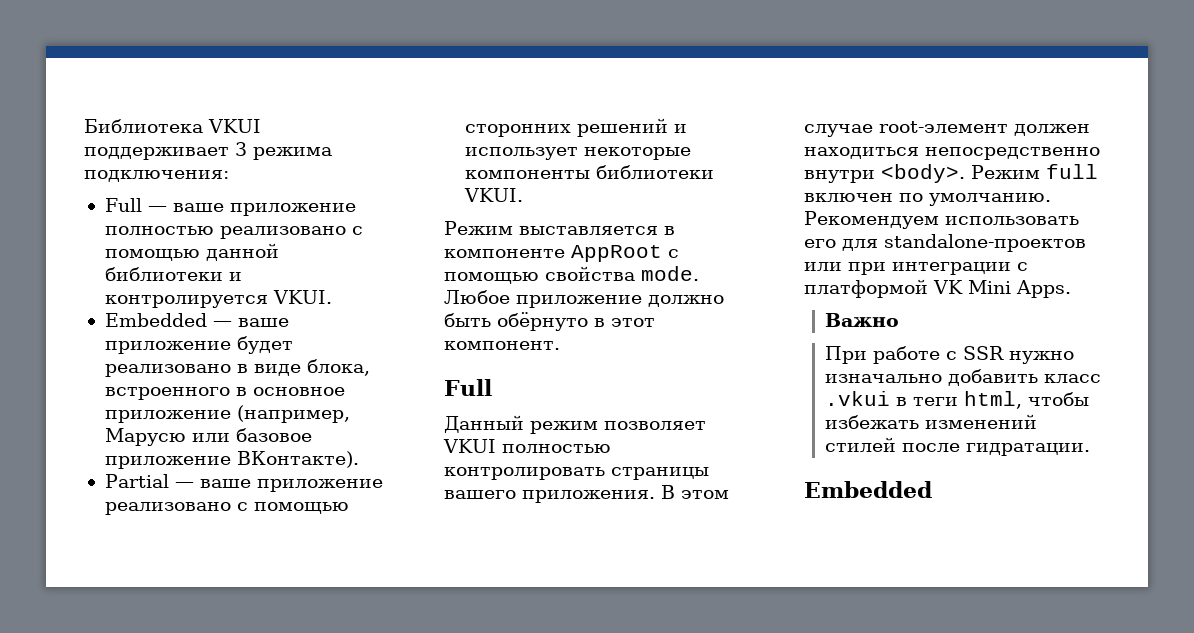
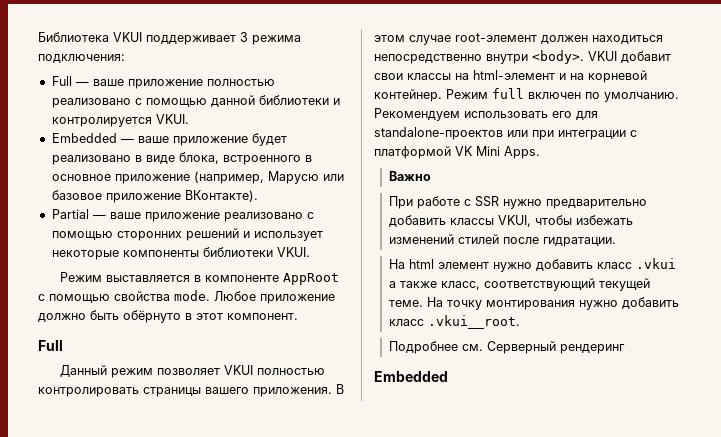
+ VKUI добавит свои классы на html-элемент и на корневой контейнер.
- При работе с SSR нужно изначально добавить класс .vkui в теги html, чтобы избежать изменений стилей после гидратации.
+ При работе с SSR нужно предварительно добавить классы VKUI, чтобы избежать изменений стилей после гидратации.
+ На html элемент нужно добавить класс .vkui а также класс, соответствующий текущей теме. На точку монтирования нужно добавить класс .vkui__root.
+ Подробнее см. Серверный рендеринг

